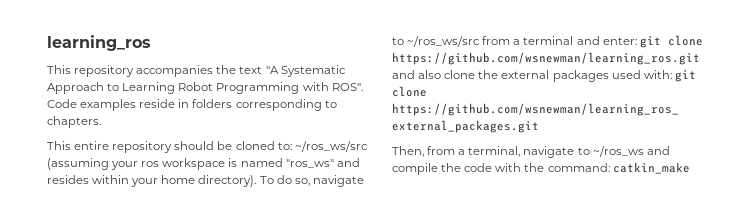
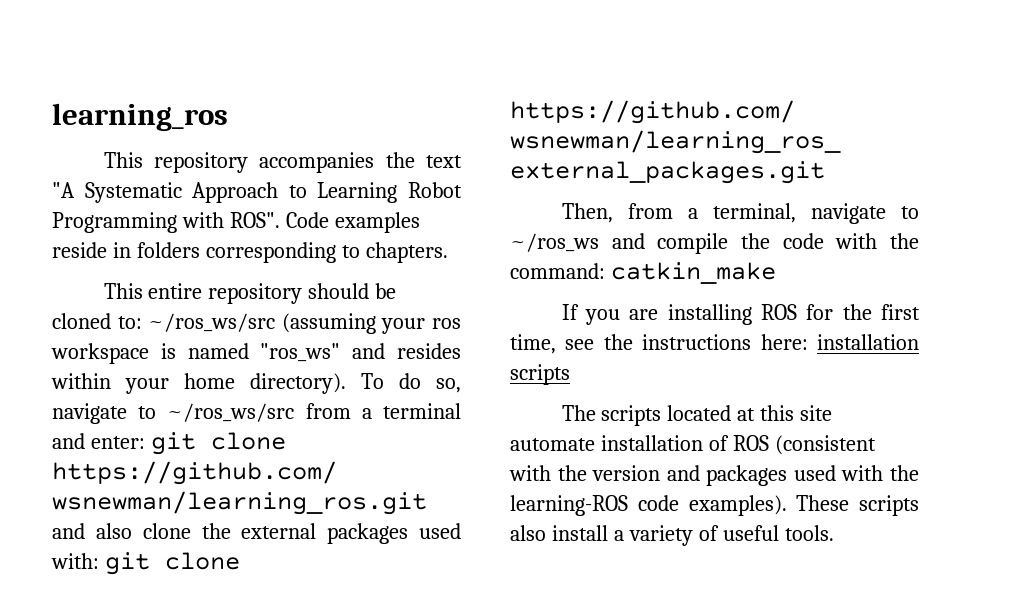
+ If you are installing ROS for the first time, see the instructions here: installation scripts
+ The scripts located at this site automate installation of ROS (consistent with the version and packages used with the learning-ROS code examples). These scripts also install a variety of useful tools.

